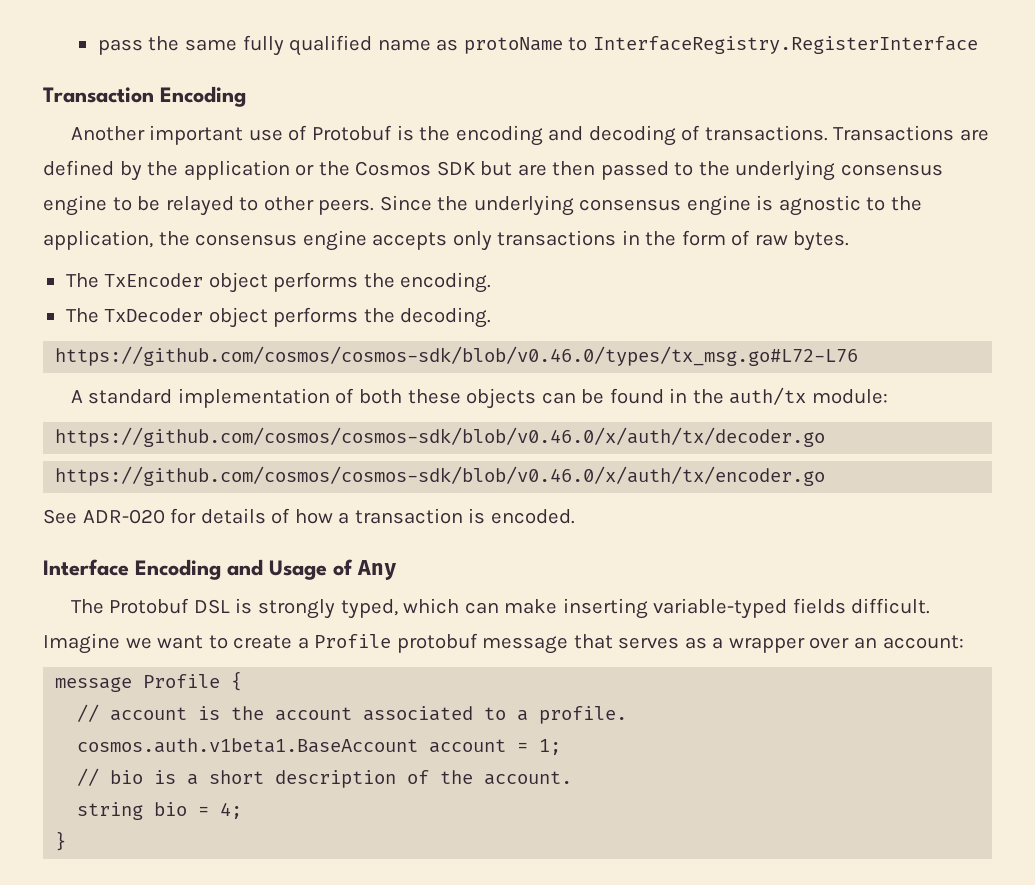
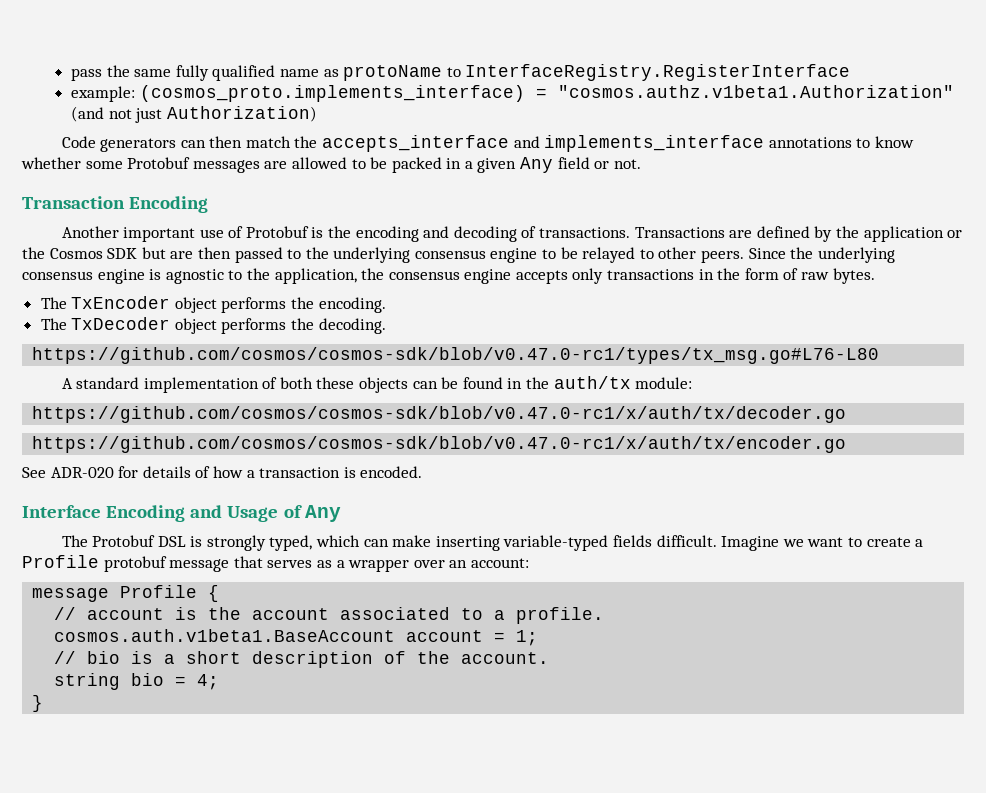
+ example: (cosmos_proto.implements_interface) = "cosmos.authz.v1beta1.Authorization" (and not just Authorization)
+ Code generators can then match the accepts_interface and implements_interface annotations to know whether some Protobuf messages are allowed to be packed in a given Any field or not.
- https://github.com/cosmos/cosmos-sdk/blob/v0.46.0/types/tx_msg.go#L72-L76
+ https://github.com/cosmos/cosmos-sdk/blob/v0.47.0-rc1/types/tx_msg.go#L76-L80
- https://github.com/cosmos/cosmos-sdk/blob/v0.46.0/x/auth/tx/decoder.go
- https://github.com/cosmos/cosmos-sdk/blob/v0.46.0/x/auth/tx/encoder.go
+ https://github.com/cosmos/cosmos-sdk/blob/v0.47.0-rc1/x/auth/tx/decoder.go
+ https://github.com/cosmos/cosmos-sdk/blob/v0.47.0-rc1/x/auth/tx/encoder.go

